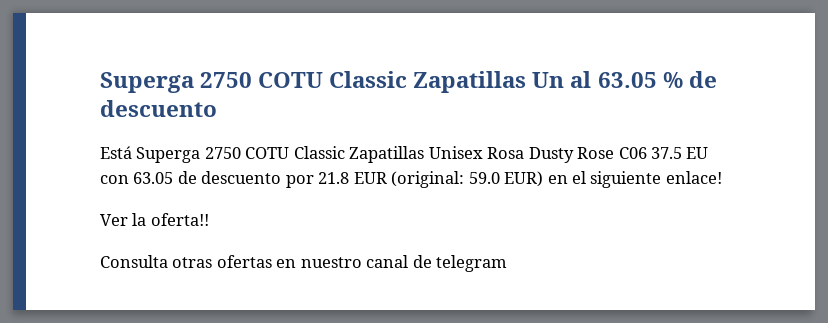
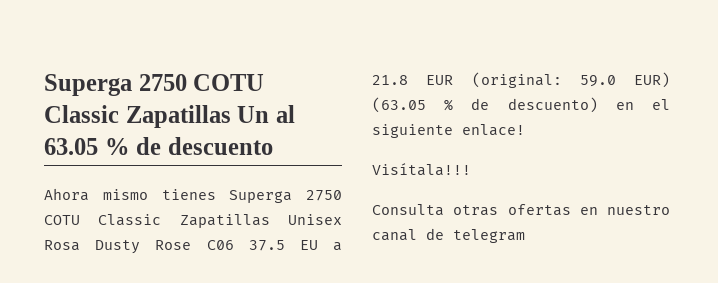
- Está Superga 2750 COTU Classic Zapatillas Unisex Rosa Dusty Rose C06 37.5 EU con 63.05 de descuento por 21.8 EUR (original: 59.0 EUR) en el siguiente enlace!
+ Ahora mismo tienes Superga 2750 COTU Classic Zapatillas Unisex Rosa Dusty Rose C06 37.5 EU a 21.8 EUR (original: 59.0 EUR) (63.05 % de descuento) en el siguiente enlace!
- Ver la oferta!!
+ Visítala!!!

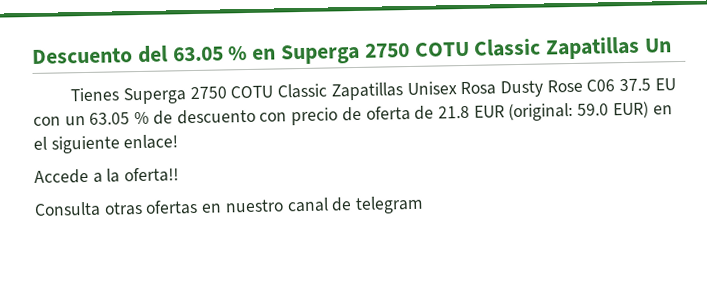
- Superga 2750 COTU Classic Zapatillas Un al 63.05 % de descuento
- Ahora mismo tienes Superga 2750 COTU Classic Zapatillas Unisex Rosa Dusty Rose C06 37.5 EU a 21.8 EUR (original: 59.0 EUR) (63.05 % de descuento) en el siguiente enlace!
+ Descuento del 63.05 % en Superga 2750 COTU Classic Zapatillas Un
+ Tienes Superga 2750 COTU Classic Zapatillas Unisex Rosa Dusty Rose C06 37.5 EU con un 63.05 % de descuento con precio de oferta de 21.8 EUR (original: 59.0 EUR) en el siguiente enlace!
- Visítala!!!
+ Accede a la oferta!!

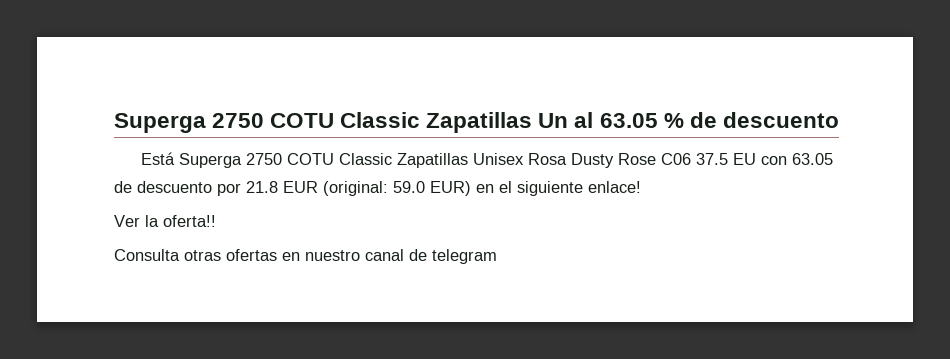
- Descuento del 63.05 % en Superga 2750 COTU Classic Zapatillas Un
- Tienes Superga 2750 COTU Classic Zapatillas Unisex Rosa Dusty Rose C06 37.5 EU con un 63.05 % de descuento con precio de oferta de 21.8 EUR (original: 59.0 EUR) en el siguiente enlace!
+ Superga 2750 COTU Classic Zapatillas Un al 63.05 % de descuento
+ Está Superga 2750 COTU Classic Zapatillas Unisex Rosa Dusty Rose C06 37.5 EU con 63.05 de descuento por 21.8 EUR (original: 59.0 EUR) en el siguiente enlace!
- Accede a la oferta!!
+ Ver la oferta!!

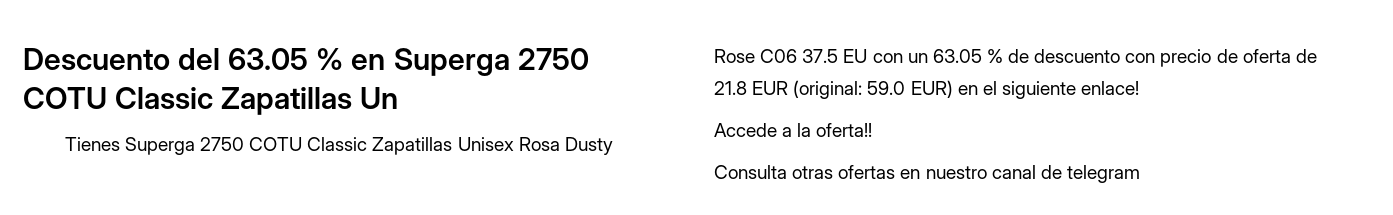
- Superga 2750 COTU Classic Zapatillas Un al 63.05 % de descuento
- Está Superga 2750 COTU Classic Zapatillas Unisex Rosa Dusty Rose C06 37.5 EU con 63.05 de descuento por 21.8 EUR (original: 59.0 EUR) en el siguiente enlace!
+ Descuento del 63.05 % en Superga 2750 COTU Classic Zapatillas Un
+ Tienes Superga 2750 COTU Classic Zapatillas Unisex Rosa Dusty Rose C06 37.5 EU con un 63.05 % de descuento con precio de oferta de 21.8 EUR (original: 59.0 EUR) en el siguiente enlace!
- Ver la oferta!!
+ Accede a la oferta!!

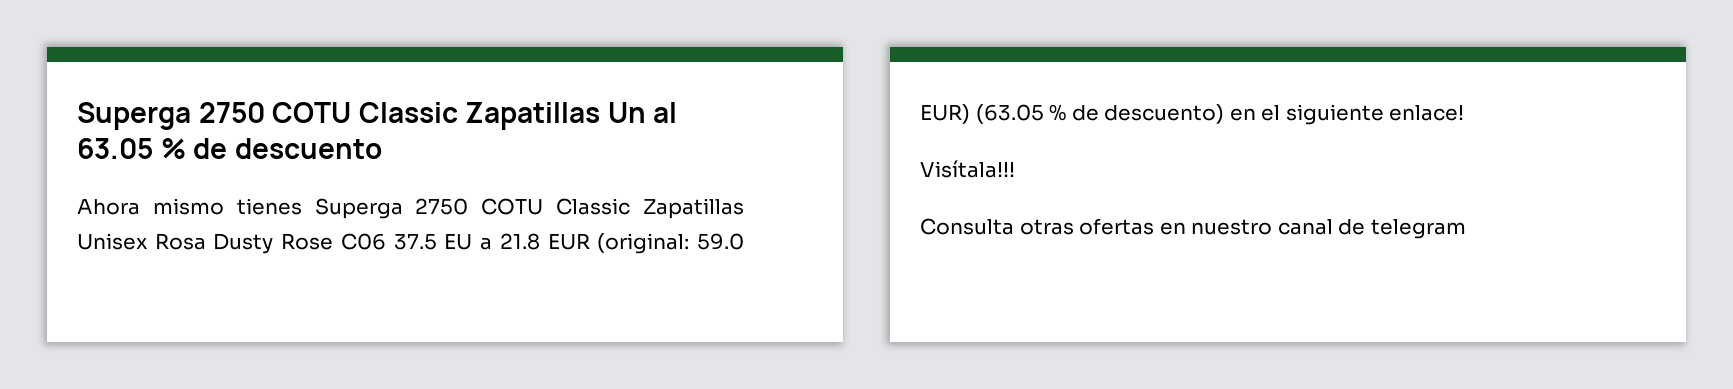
- Descuento del 63.05 % en Superga 2750 COTU Classic Zapatillas Un
- Tienes Superga 2750 COTU Classic Zapatillas Unisex Rosa Dusty Rose C06 37.5 EU con un 63.05 % de descuento con precio de oferta de 21.8 EUR (original: 59.0 EUR) en el siguiente enlace!
+ Superga 2750 COTU Classic Zapatillas Un al 63.05 % de descuento
+ Ahora mismo tienes Superga 2750 COTU Classic Zapatillas Unisex Rosa Dusty Rose C06 37.5 EU a 21.8 EUR (original: 59.0 EUR) (63.05 % de descuento) en el siguiente enlace!
- Accede a la oferta!!
+ Visítala!!!

